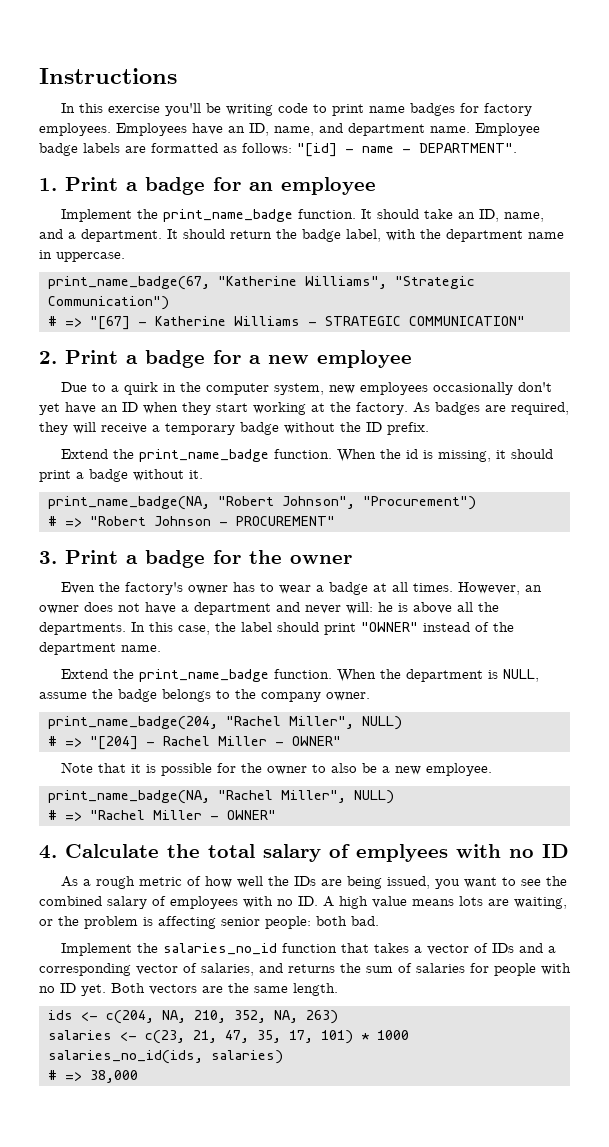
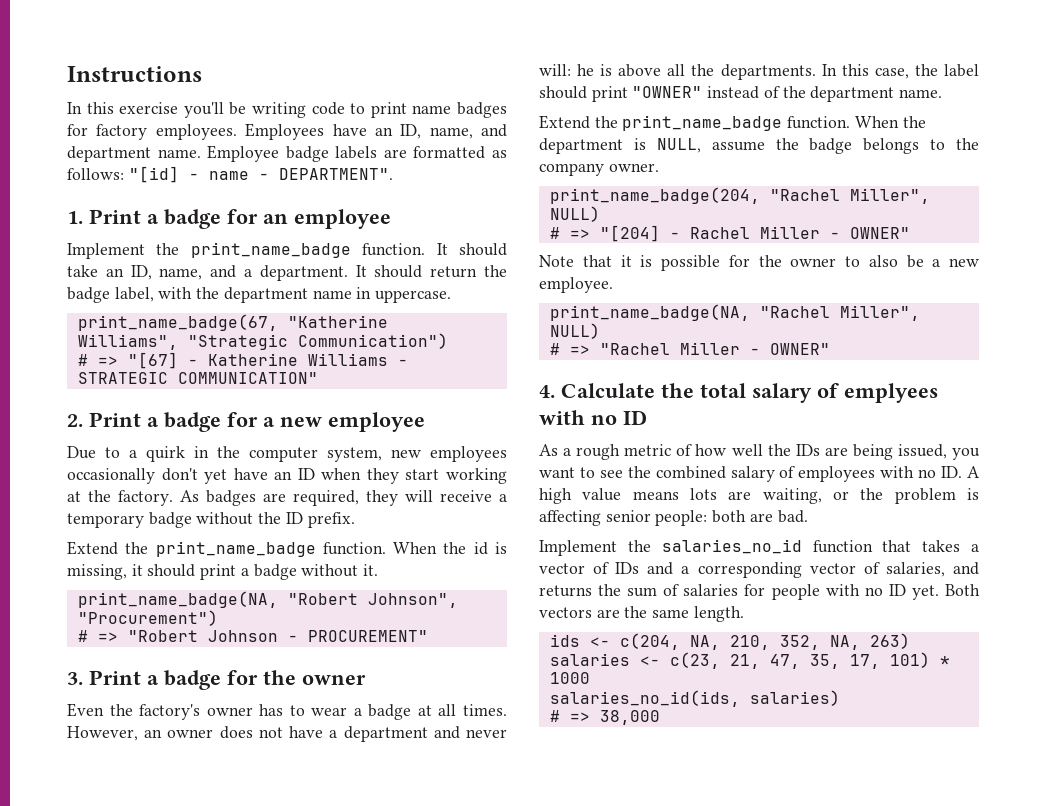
- As a rough metric of how well the IDs are being issued, you want to see the combined salary of employees with no ID. A high value means lots are waiting, or the problem is affecting senior people: both bad.
+ As a rough metric of how well the IDs are being issued, you want to see the combined salary of employees with no ID. A high value means lots are waiting, or the problem is affecting senior people: both are bad.

